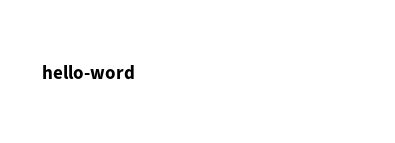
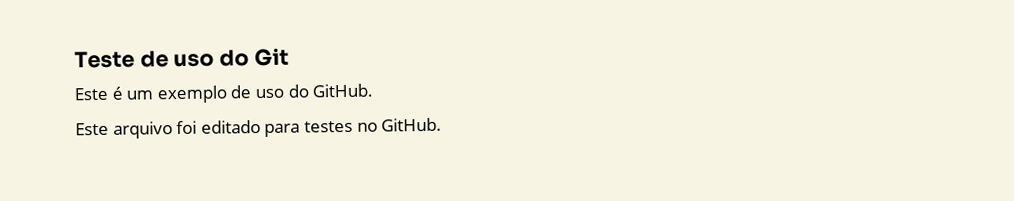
- hello-word
+ Teste de uso do Git
+ Este é um exemplo de uso do GitHub.
+ Este arquivo foi editado para testes no GitHub.

